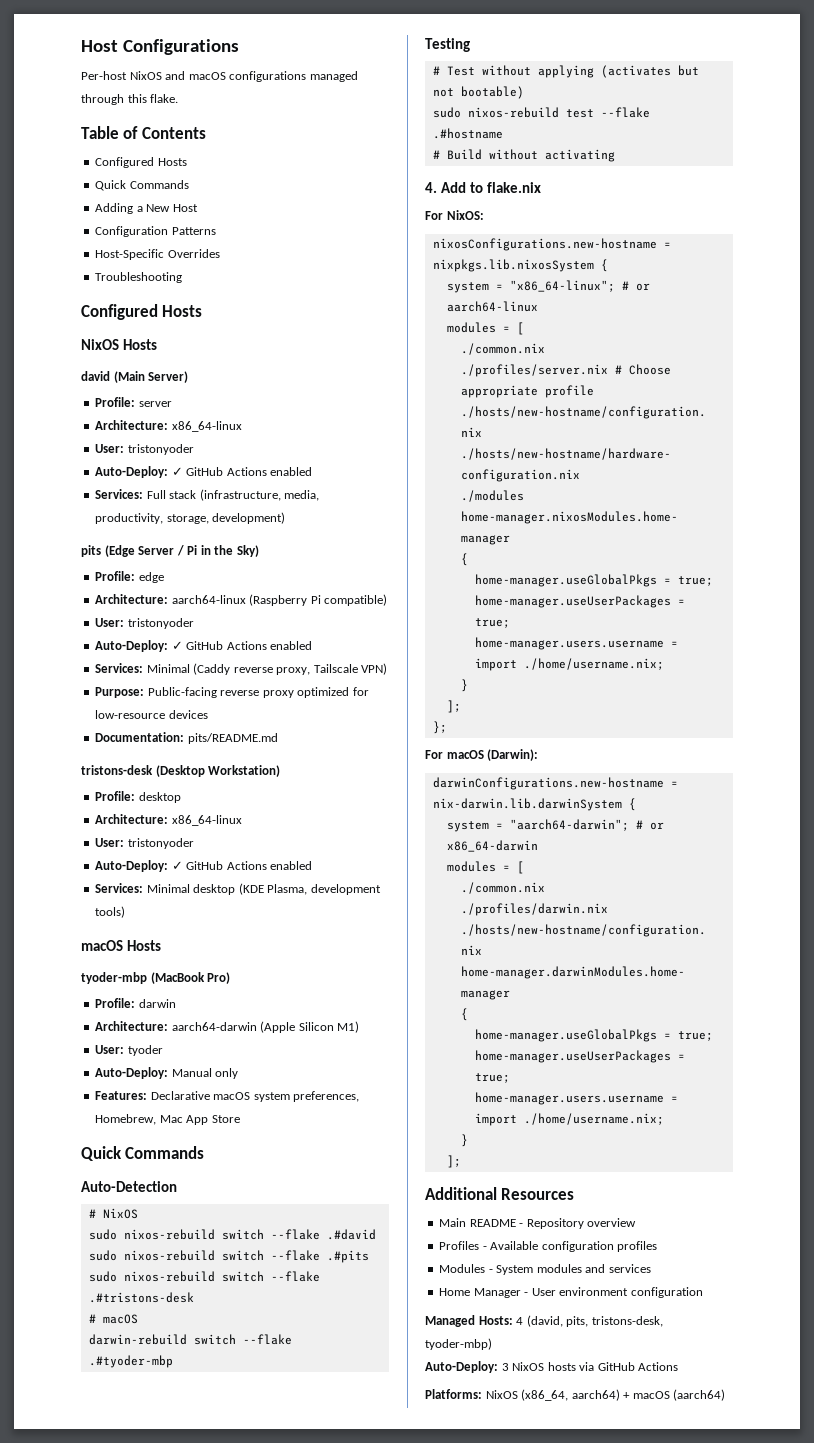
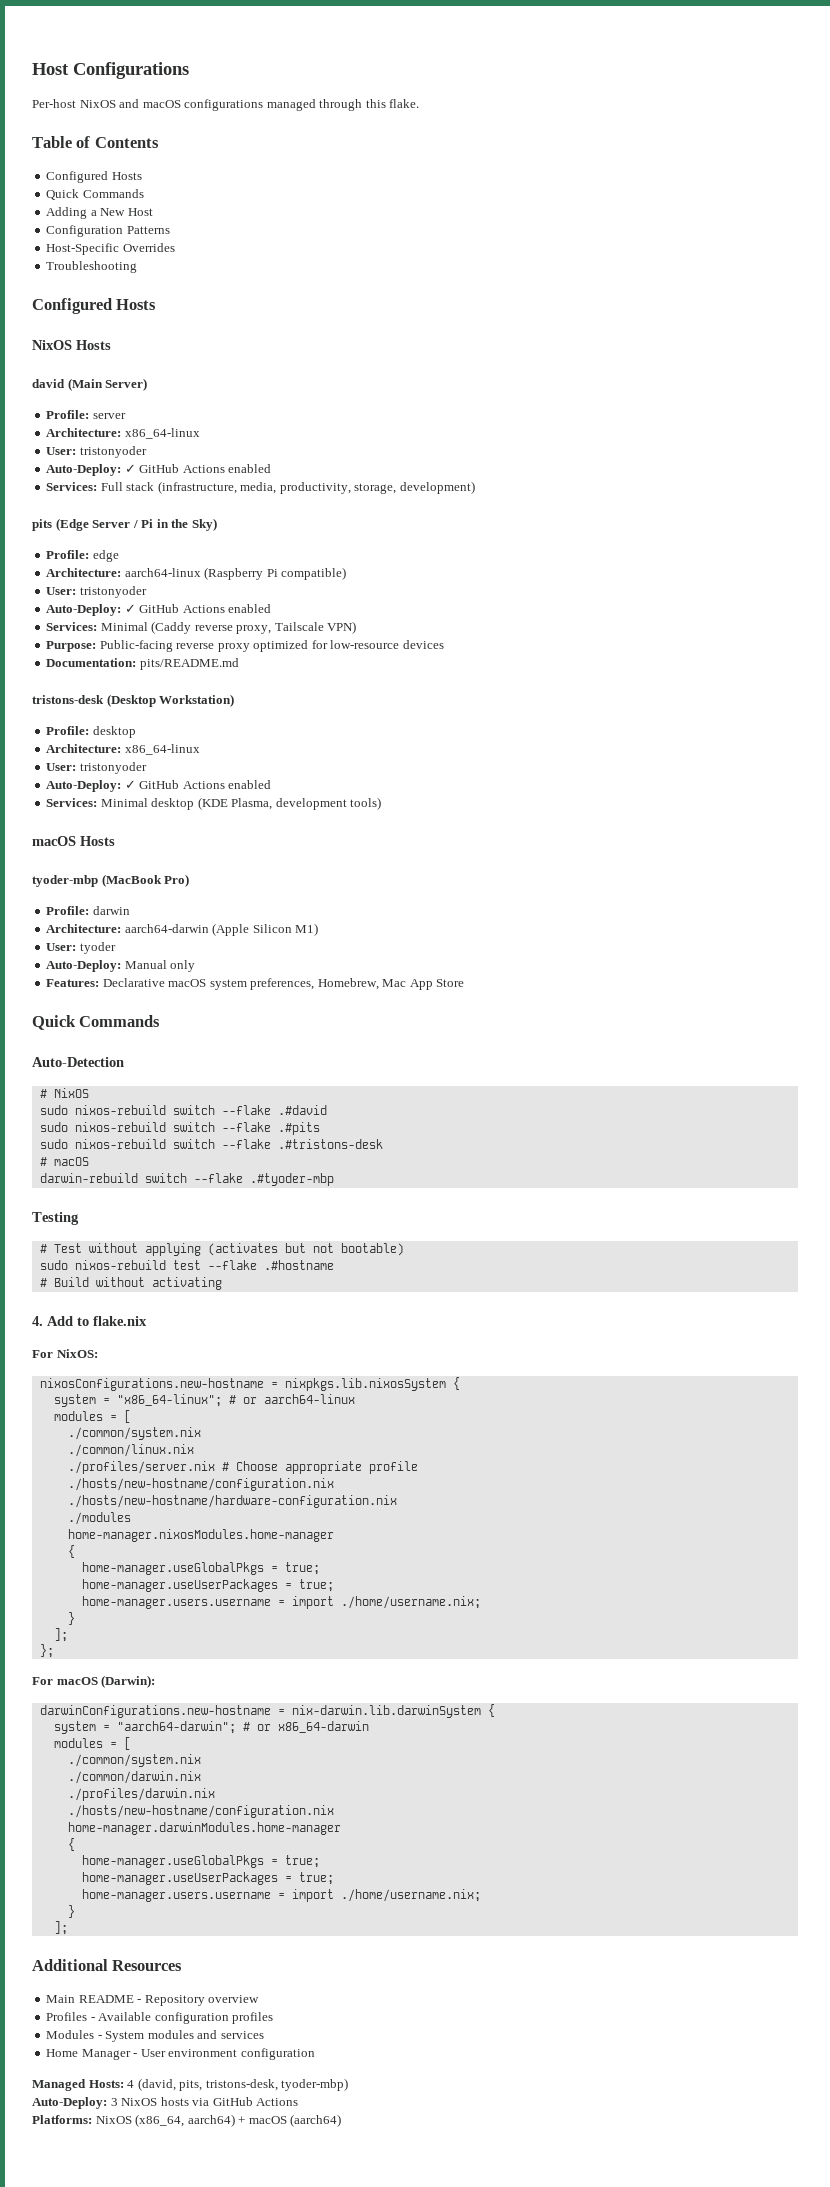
  system = "x86_64-linux"; # or aarch64-linux
  modules = [
- ./common.nix
+ ./common/system.nix
+ ./common/linux.nix
  system = "aarch64-darwin"; # or x86_64-darwin
  modules = [
- ./common.nix
+ ./common/system.nix
+ ./common/darwin.nix

